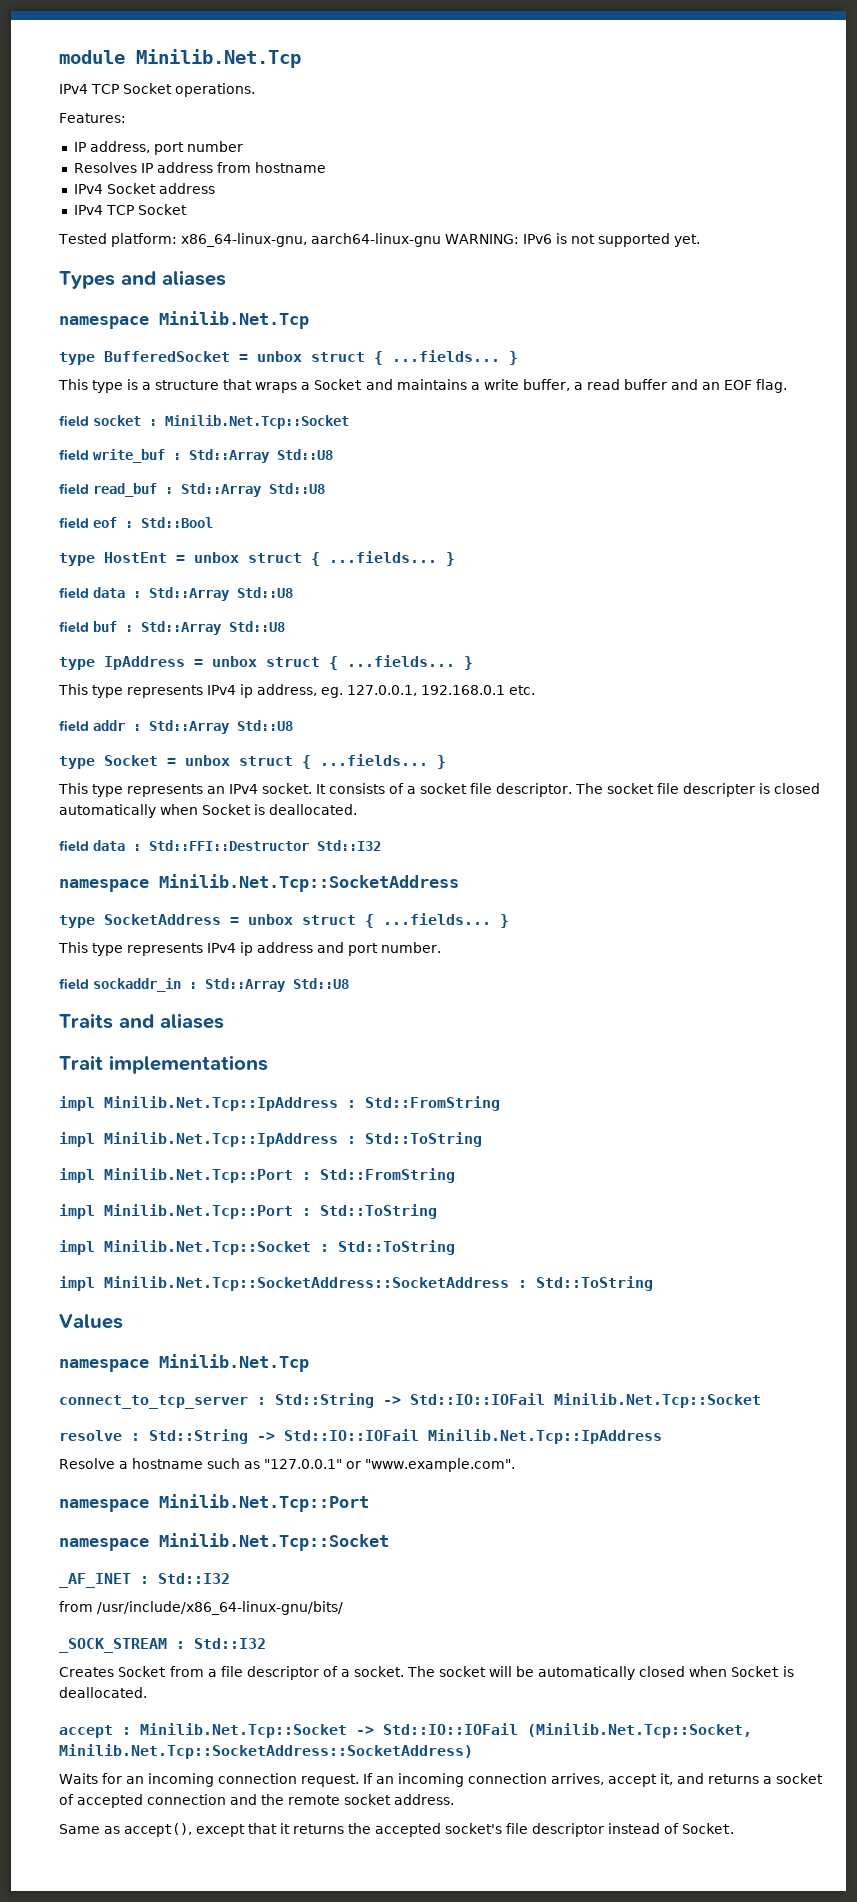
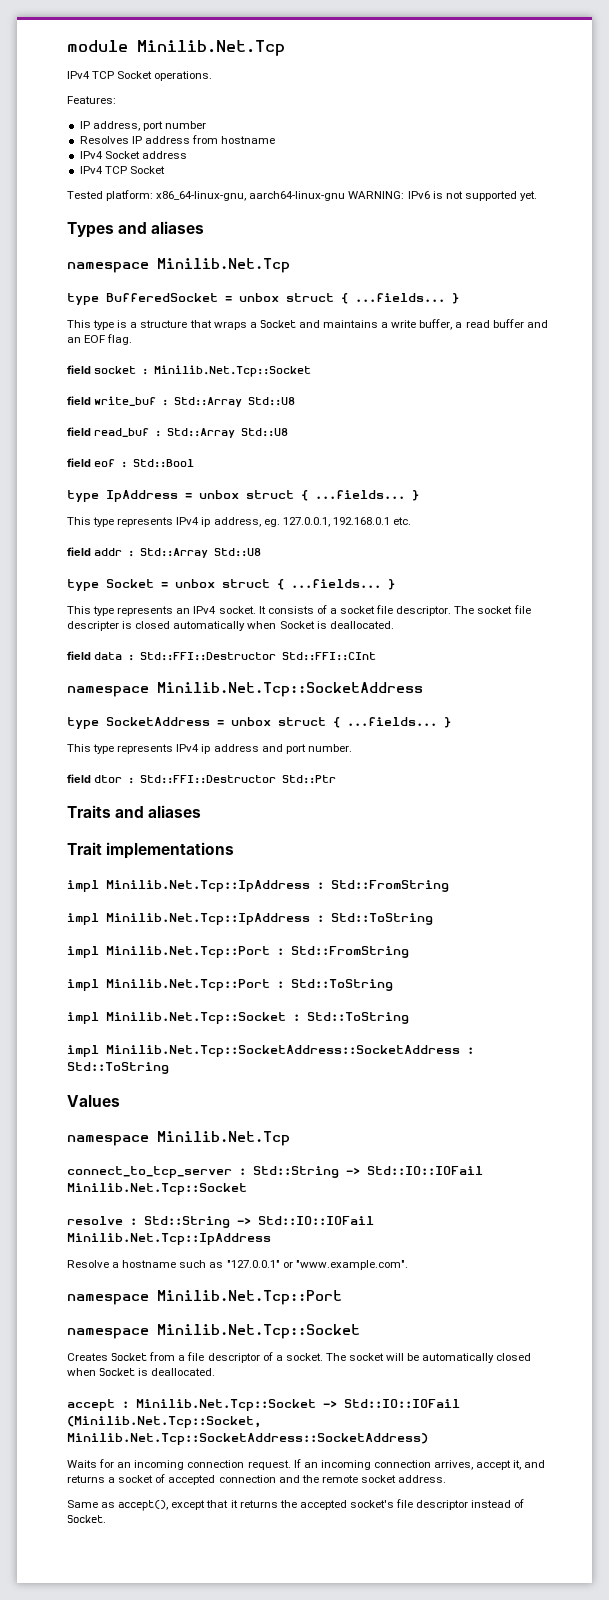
- type HostEnt = unbox struct { ...fields... }
- field data : Std::Array Std::U8
- field buf : Std::Array Std::U8
- field data : Std::FFI::Destructor Std::I32
+ field data : Std::FFI::Destructor Std::FFI::CInt
- field sockaddr_in : Std::Array Std::U8
+ field dtor : Std::FFI::Destructor Std::Ptr
- _AF_INET : Std::I32
- from /usr/include/x86_64-linux-gnu/bits/
- _SOCK_STREAM : Std::I32

